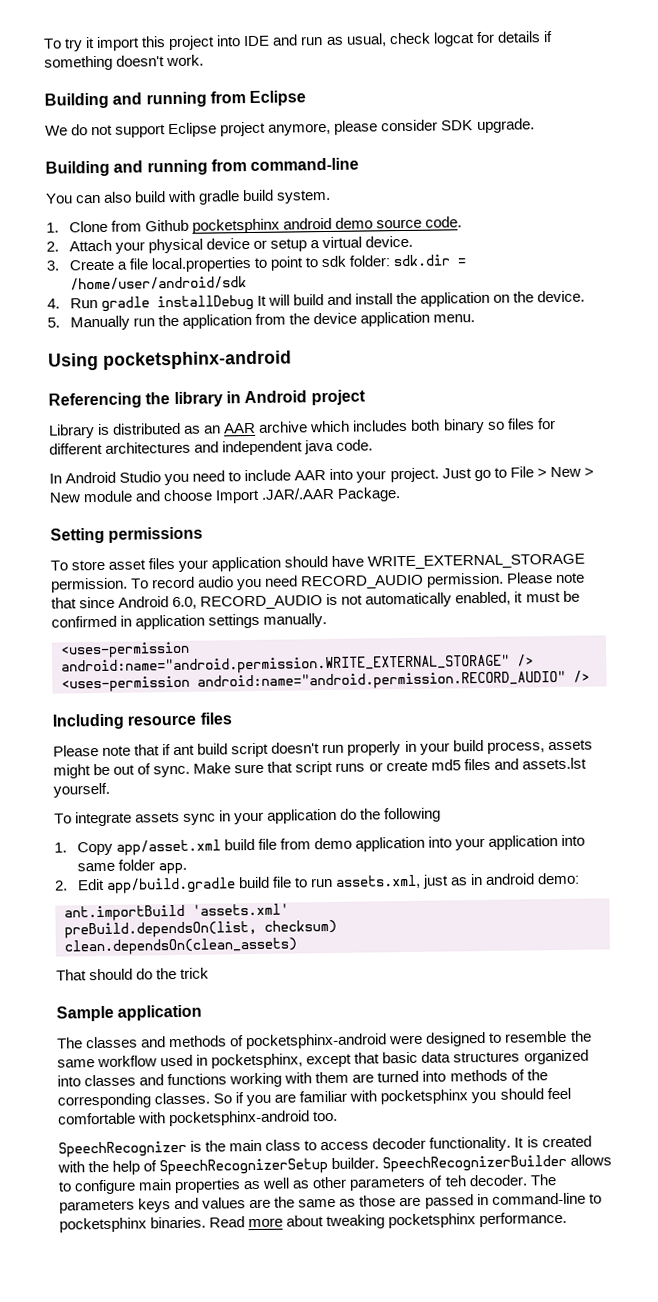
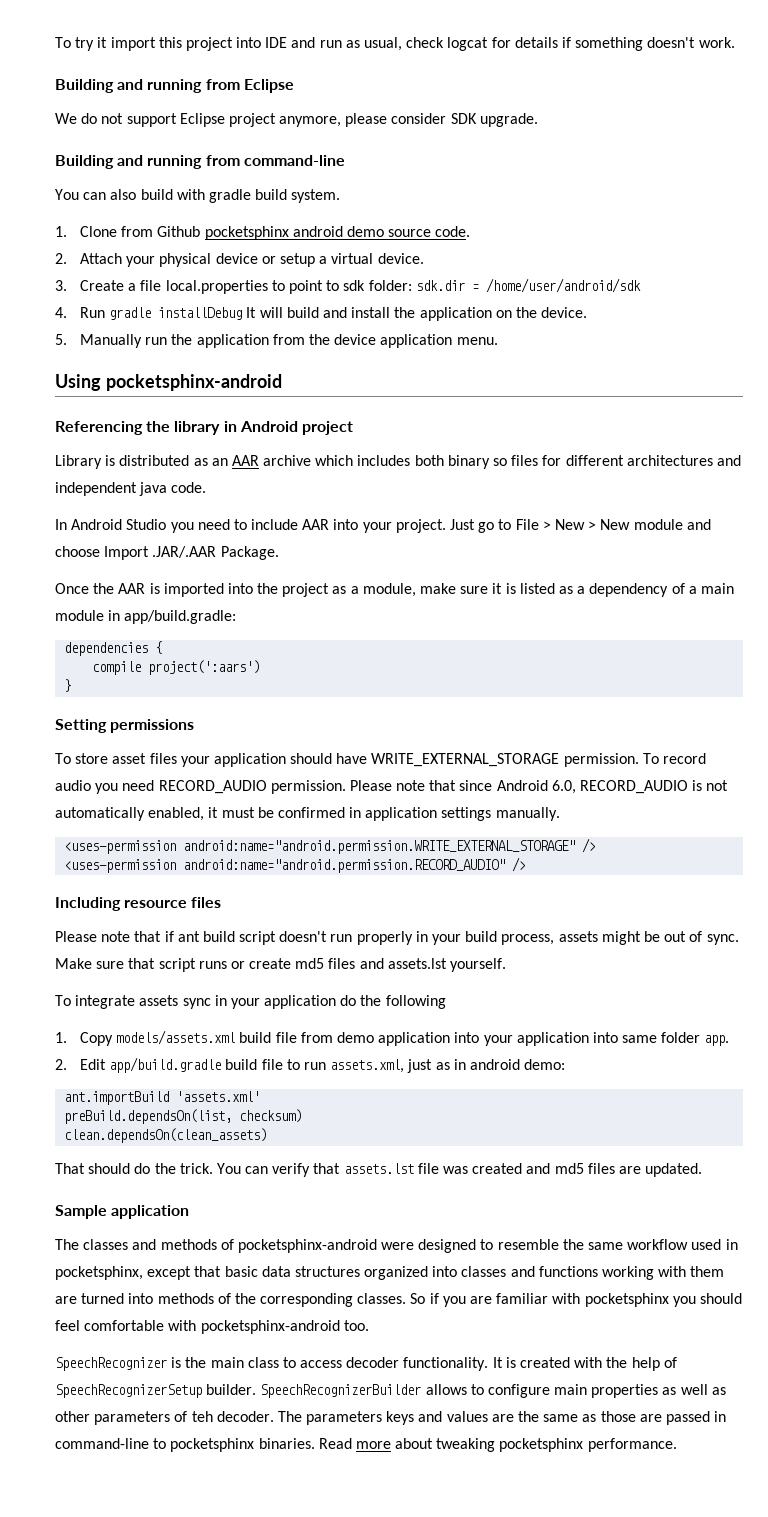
+ Once the AAR is imported into the project as a module, make sure it is listed as a dependency of a main module in app/build.gradle:
+ dependencies {
+ compile project(':aars')
+ }
- 1. Copy app/asset.xml build file from demo application into your application into same folder app.
+ 1. Copy models/assets.xml build file from demo application into your application into same folder app.
- That should do the trick
+ That should do the trick. You can verify that assets.lst file was created and md5 files are updated.

